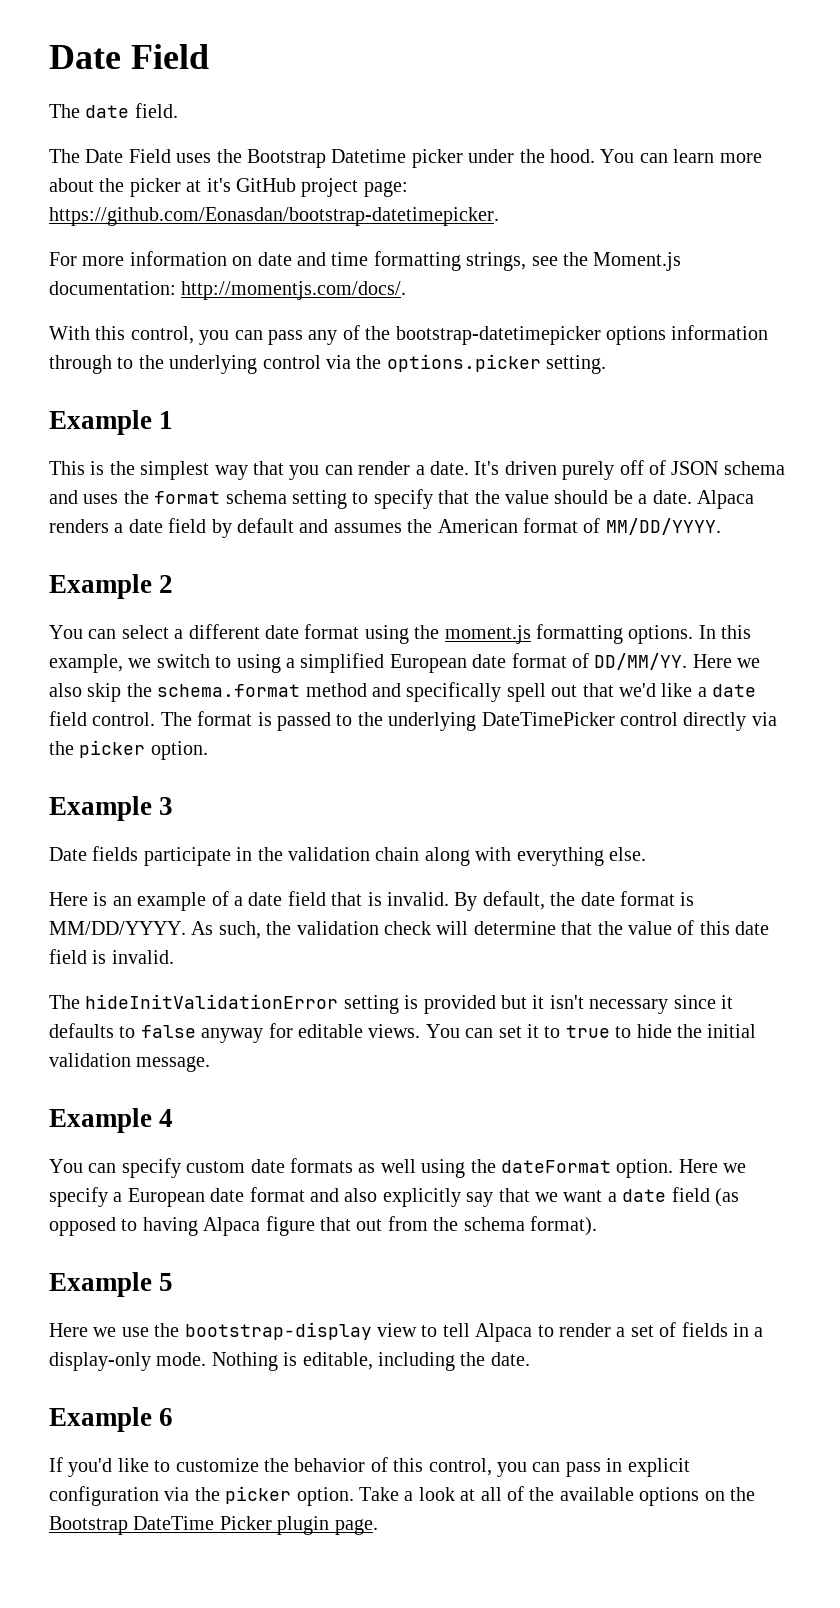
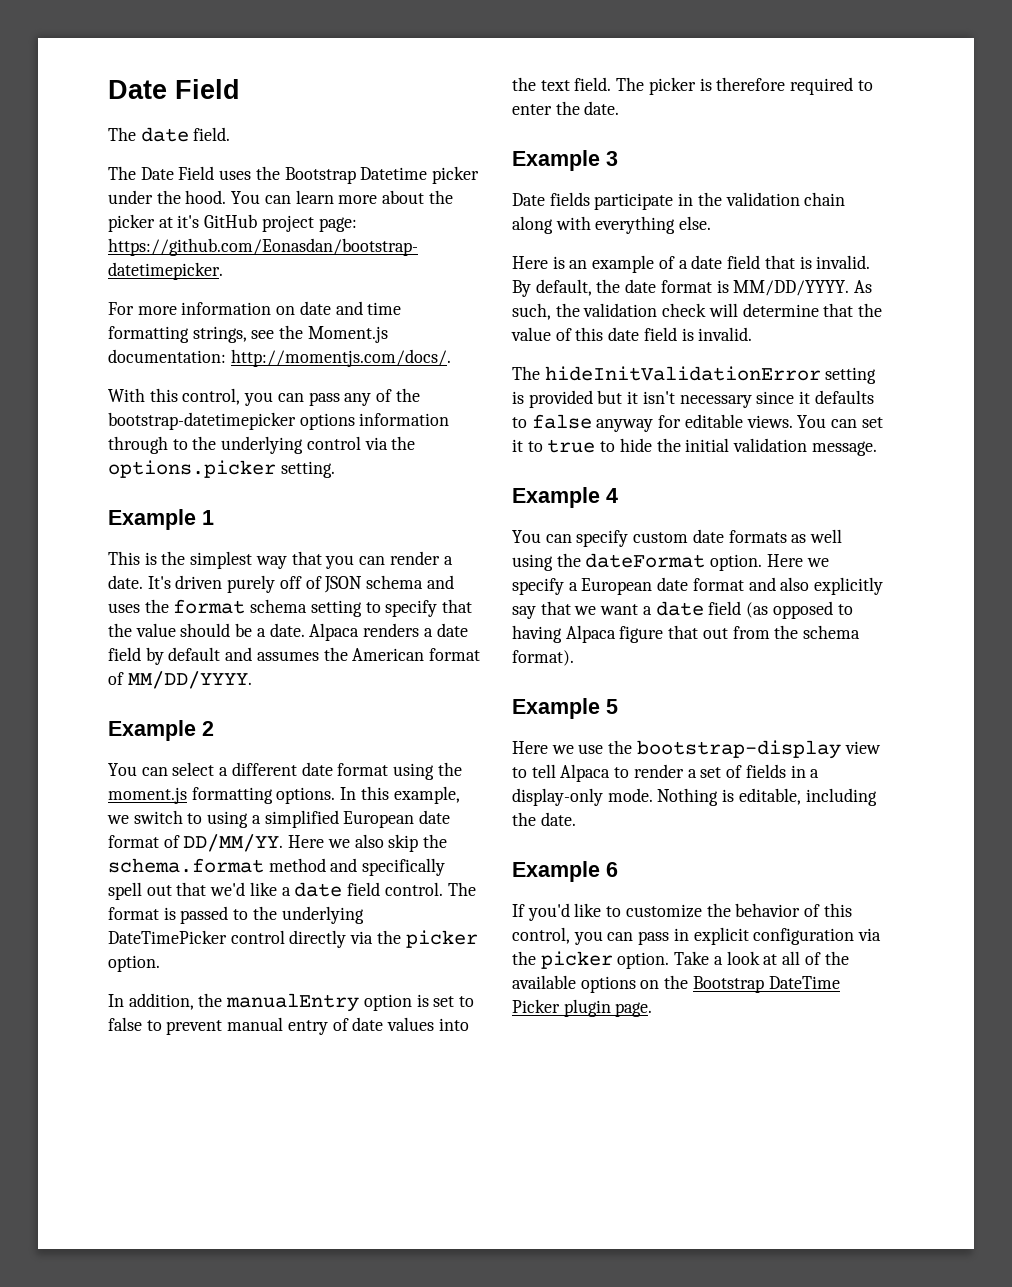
+ In addition, the manualEntry option is set to false to prevent manual entry of date values into the text field. The picker is therefore required to enter the date.

